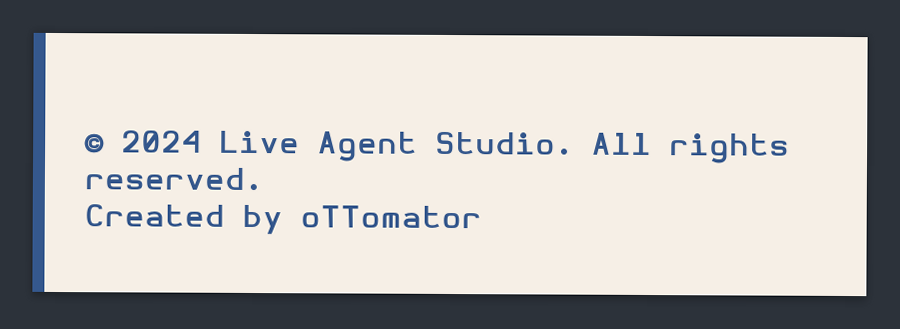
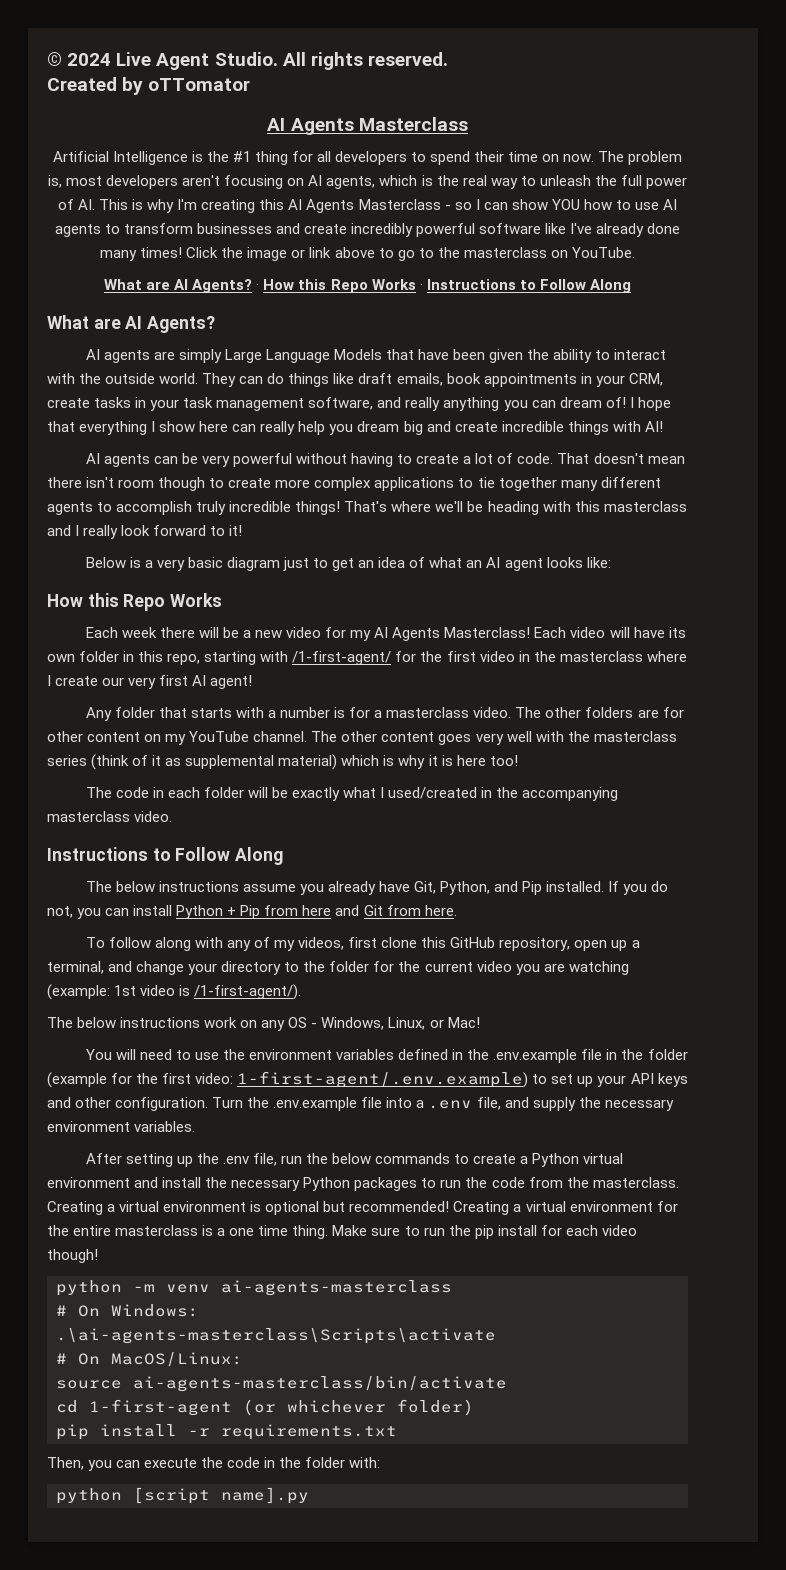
  Created by oTTomator
+ AI Agents Masterclass
+ Artificial Intelligence is the #1 thing for all developers to spend their time on now. The problem is, most developers aren't focusing on AI agents, which is the real way to unleash the full power of AI. This is why I'm creating this AI Agents Masterclass - so I can show YOU how to use AI agents to transform businesses and create incredibly powerful software like I've already done many times! Click the image or link above to go to the masterclass on YouTube.
+ What are AI Agents? · How this Repo Works · Instructions to Follow Along
+ What are AI Agents?
+ AI agents are simply Large Language Models that have been given the ability to interact with the outside world. They can do things like draft emails, book appointments in your CRM, create tasks in your task management software, and really anything you can dream of! I hope that everything I show here can really help you dream big and create incredible things with AI!
+ AI agents can be very powerful without having to create a lot of code. That doesn't mean there isn't room though to create more complex applications to tie together many different agents to accomplish truly incredible things! That's where we'll be heading with this masterclass and I really look forward to it!
+ Below is a very basic diagram just to get an idea of what an AI agent looks like:
+ How this Repo Works
+ Each week there will be a new video for my AI Agents Masterclass! Each video will have its own folder in this repo, starting with /1-first-agent/ for the first video in the masterclass where I create our very first AI agent!
+ Any folder that starts with a number is for a masterclass video. The other folders are for other content on my YouTube channel. The other content goes very well with the masterclass series (think of it as supplemental material) which is why it is here too!
+ The code in each folder will be exactly what I used/created in the accompanying masterclass video.
+ Instructions to Follow Along
+ The below instructions assume you already have Git, Python, and Pip installed. If you do not, you can install Python + Pip from here and Git from here.
+ To follow along with any of my videos, first clone this GitHub repository, open up a terminal, and change your directory to the folder for the current video you are watching (example: 1st video is /1-first-agent/).
+ The below instructions work on any OS - Windows, Linux, or Mac!
+ You will need to use the environment variables defined in the .env.example file in the folder (example for the first video: 1-first-agent/.env.example) to set up your API keys and other configuration. Turn the .env.example file into a .env file, and supply the necessary environment variables.
+ After setting up the .env file, run the below commands to create a Python virtual environment and install the necessary Python packages to run the code from the masterclass. Creating a virtual environment is optional but recommended! Creating a virtual environment for the entire masterclass is a one time thing. Make sure to run the pip install for each video though!
+ python -m venv ai-agents-masterclass
+ # On Windows:
+ .\ai-agents-masterclass\Scripts\activate
+ # On MacOS/Linux:
+ source ai-agents-masterclass/bin/activate
+ cd 1-first-agent (or whichever folder)
+ pip install -r requirements.txt
+ Then, you can execute the code in the folder with:
+ python [script name].py

